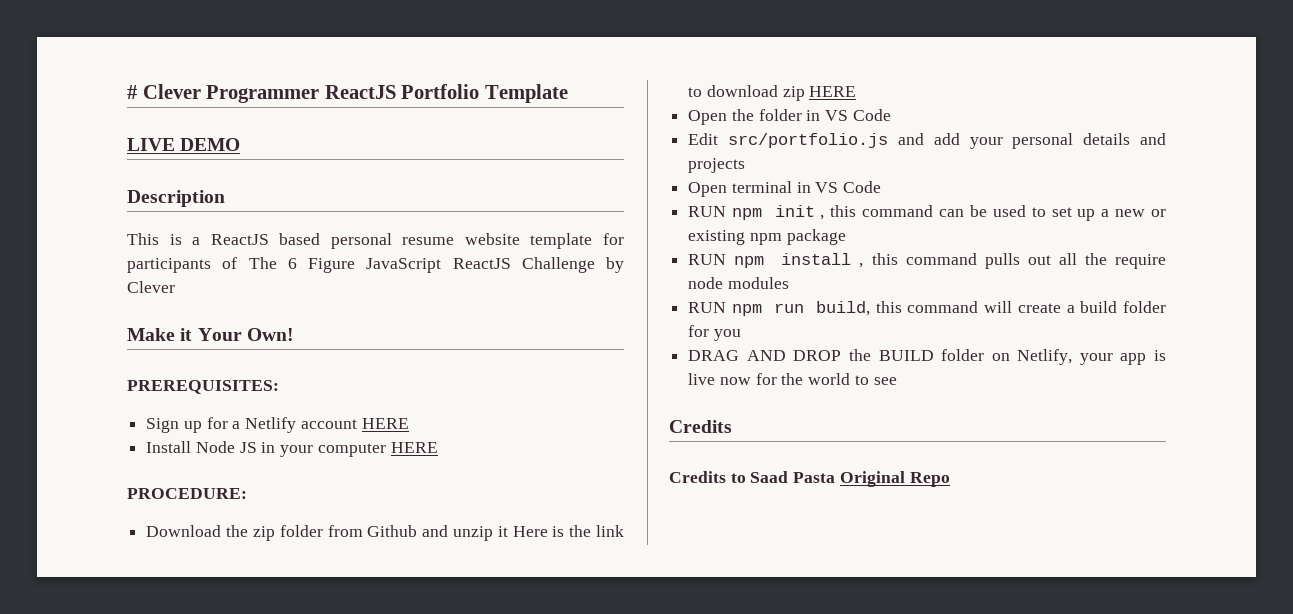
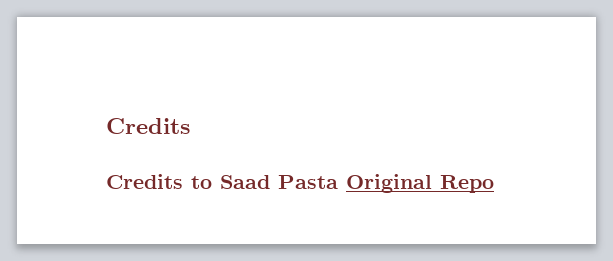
- # Clever Programmer ReactJS Portfolio Template
- LIVE DEMO
- Description
- This is a ReactJS based personal resume website template for participants of The 6 Figure JavaScript ReactJS Challenge by Clever
- Make it Your Own!
- PREREQUISITES:
- Sign up for a Netlify account HERE
- Install Node JS in your computer HERE
- PROCEDURE:
- Download the zip folder from Github and unzip it Here is the link to download zip HERE
- Open the folder in VS Code
- Edit src/portfolio.js and add your personal details and projects
- Open terminal in VS Code
- RUN npm init , this command can be used to set up a new or existing npm package
- RUN npm install , this command pulls out all the require node modules
- RUN npm run build, this command will create a build folder for you
- DRAG AND DROP the BUILD folder on Netlify, your app is live now for the world to see

